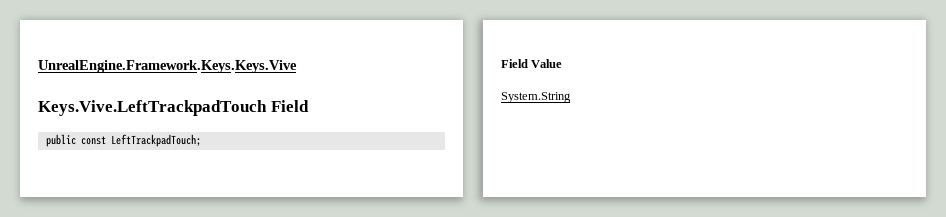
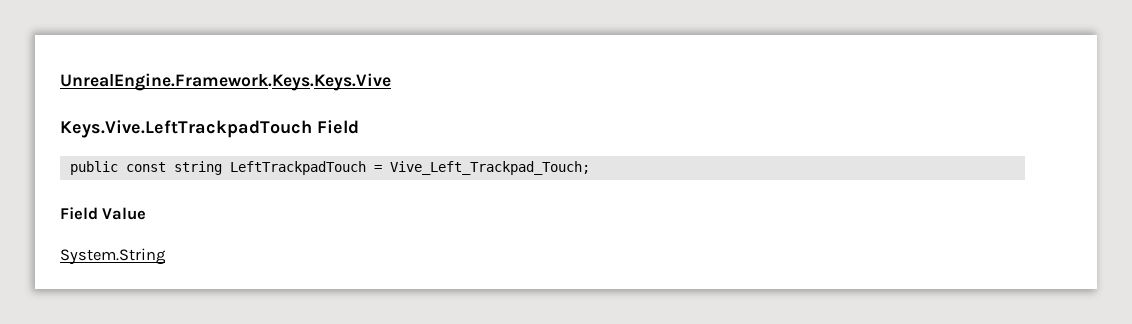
- public const LeftTrackpadTouch;
+ public const string LeftTrackpadTouch = Vive_Left_Trackpad_Touch;

